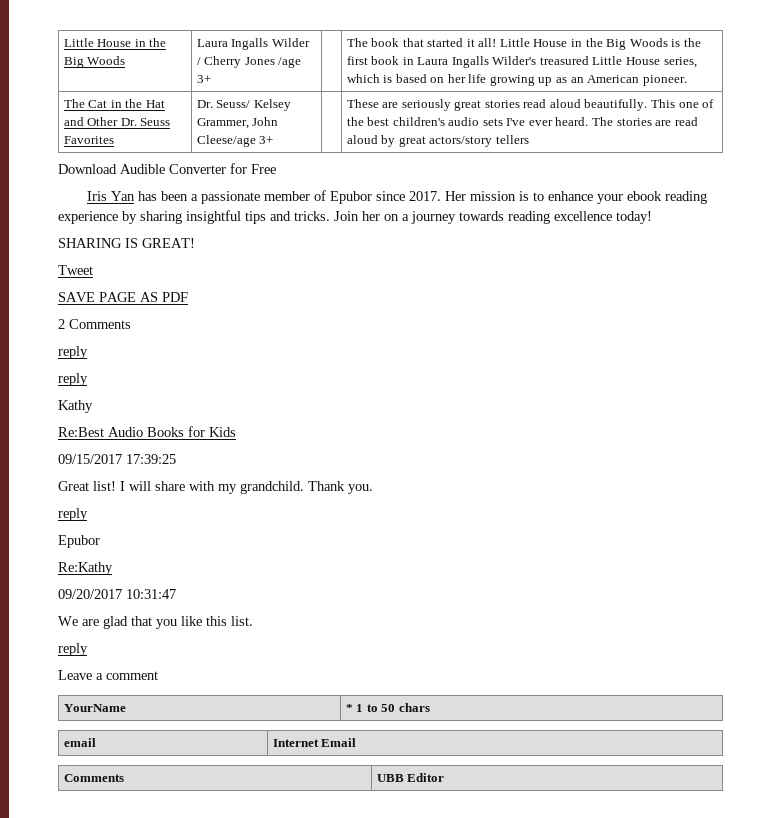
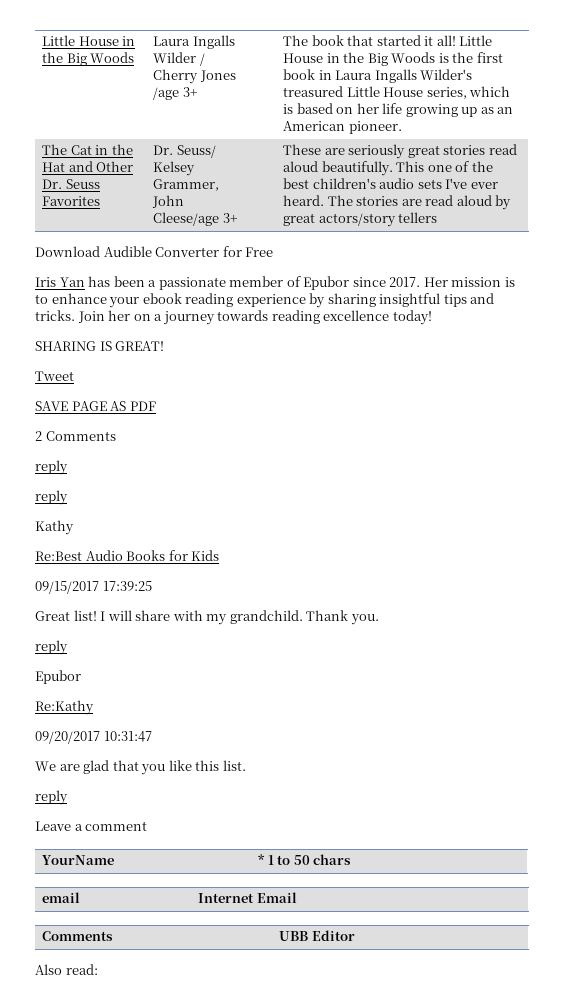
+ Also read:

